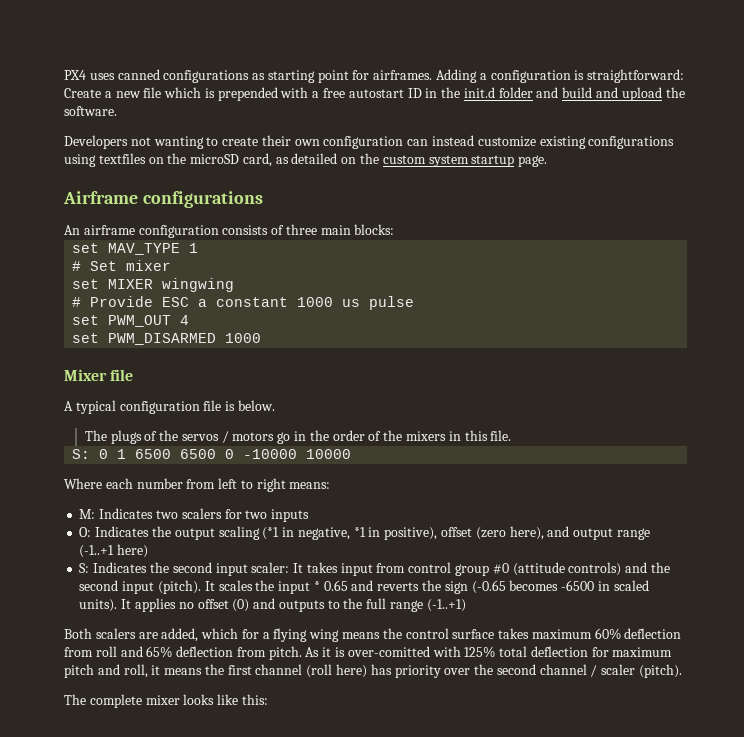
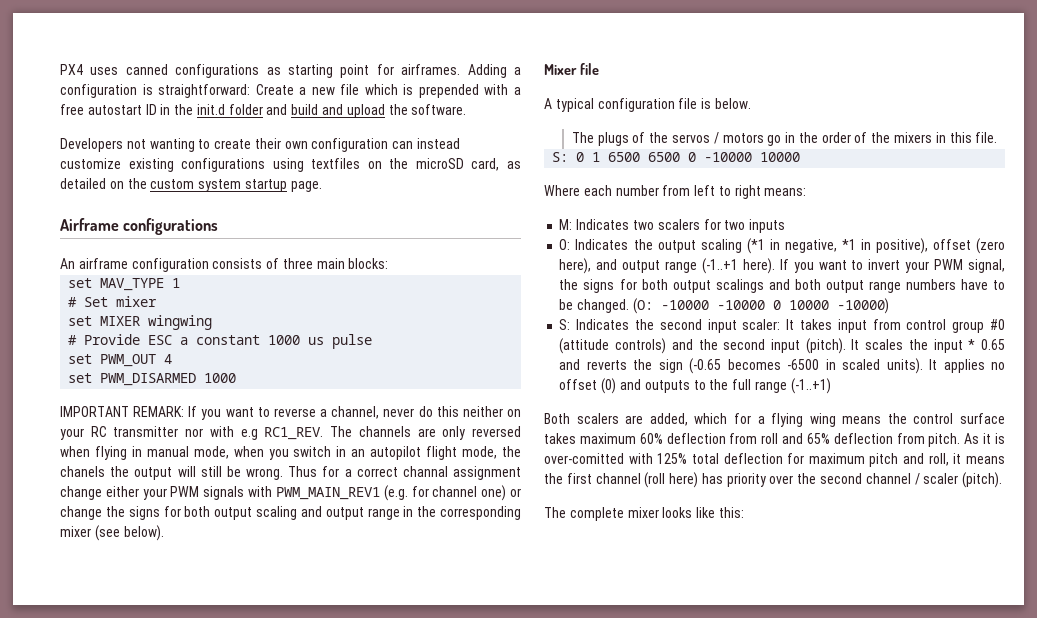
+ IMPORTANT REMARK: If you want to reverse a channel, never do this neither on your RC transmitter nor with e.g RC1_REV. The channels are only reversed when flying in manual mode, when you switch in an autopilot flight mode, the chanels the output will still be wrong. Thus for a correct channal assignment change either your PWM signals with PWM_MAIN_REV1 (e.g. for channel one) or change the signs for both output scaling and output range in the corresponding mixer (see below).
- O: Indicates the output scaling (*1 in negative, *1 in positive), offset (zero here), and output range (-1..+1 here)
+ O: Indicates the output scaling (*1 in negative, *1 in positive), offset (zero here), and output range (-1..+1 here). If you want to invert your PWM signal, the signs for both output scalings and both output range numbers have to be changed. (O: -10000 -10000 0 10000 -10000)

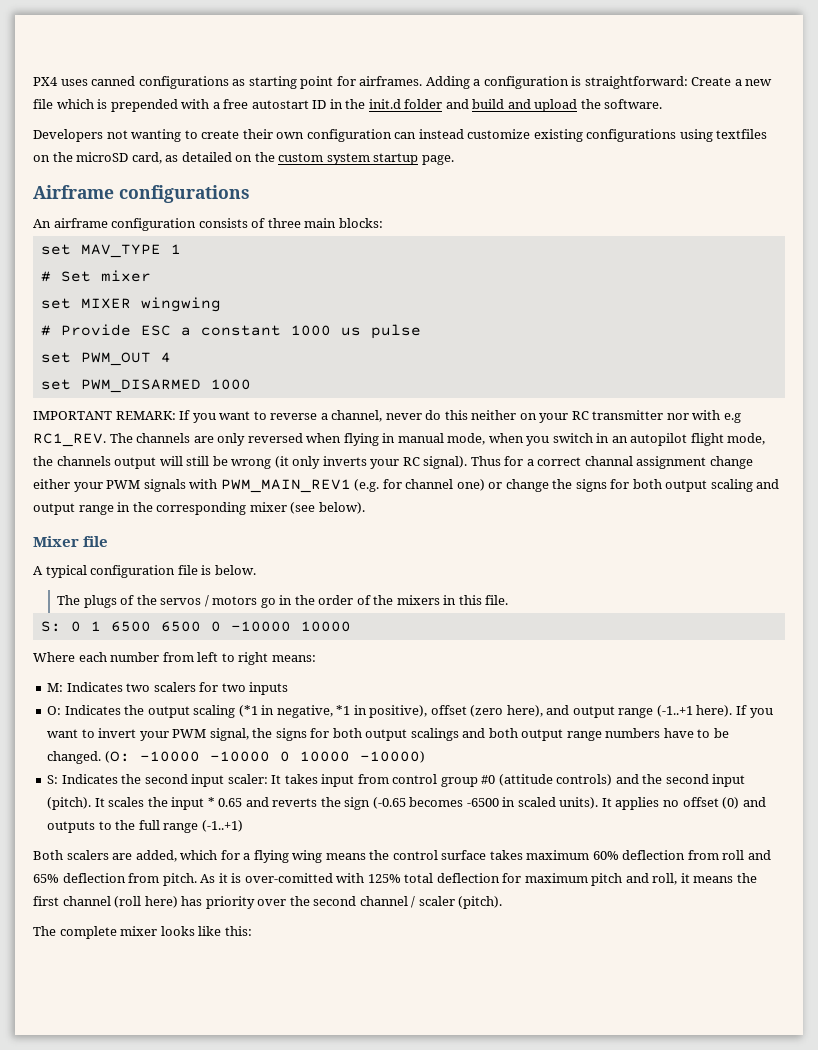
- The channels are only reversed when flying in manual mode, when you switch in an autopilot flight mode, the chanels the output will still be wrong.
+ The channels are only reversed when flying in manual mode, when you switch in an autopilot flight mode, the channels output will still be wrong (it only inverts your RC signal).

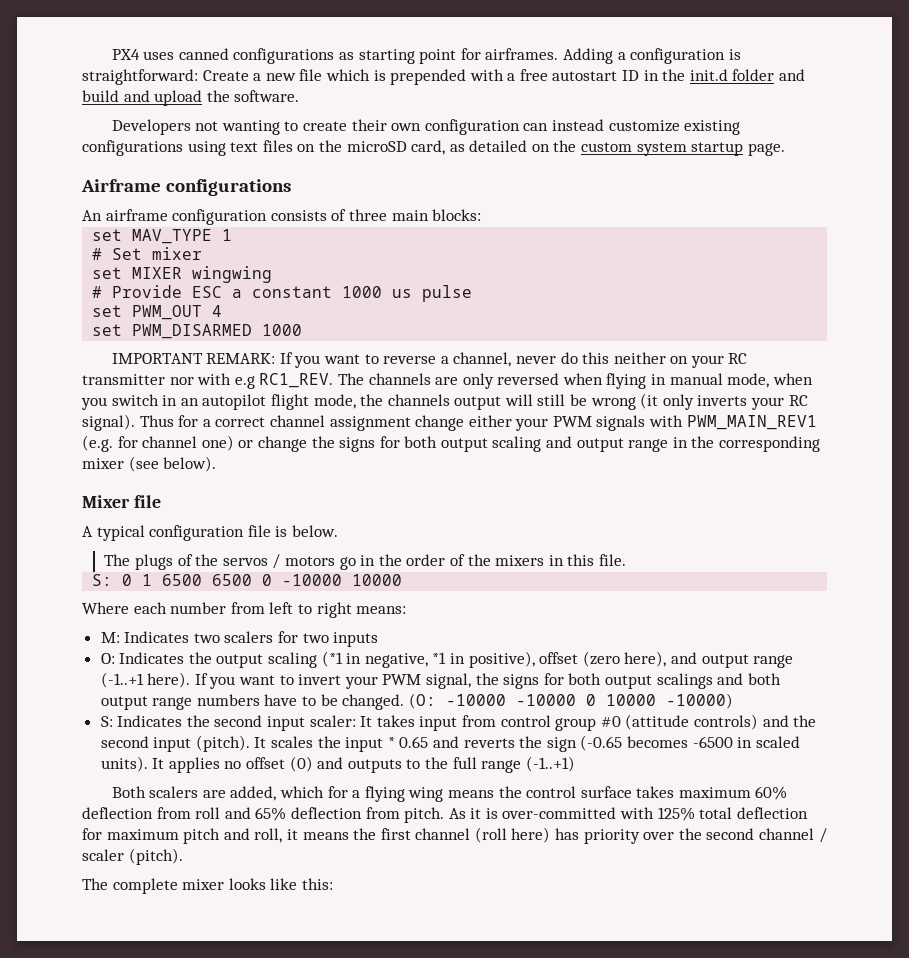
- Developers not wanting to create their own configuration can instead customize existing configurations using textfiles on the microSD card, as detailed on the custom system startup page.
+ Developers not wanting to create their own configuration can instead customize existing configurations using text files on the microSD card, as detailed on the custom system startup page.
- Thus for a correct channal assignment change either your PWM signals with PWM_MAIN_REV1 (e.g. for channel one) or change the signs for both output scaling and output range in the corresponding mixer (see below).
+ Thus for a correct channel assignment change either your PWM signals with PWM_MAIN_REV1 (e.g. for channel one) or change the signs for both output scaling and output range in the corresponding mixer (see below).
- As it is over-comitted with 125% total deflection for maximum pitch and roll, it means the first channel (roll here) has priority over the second channel / scaler (pitch).
+ As it is over-committed with 125% total deflection for maximum pitch and roll, it means the first channel (roll here) has priority over the second channel / scaler (pitch).

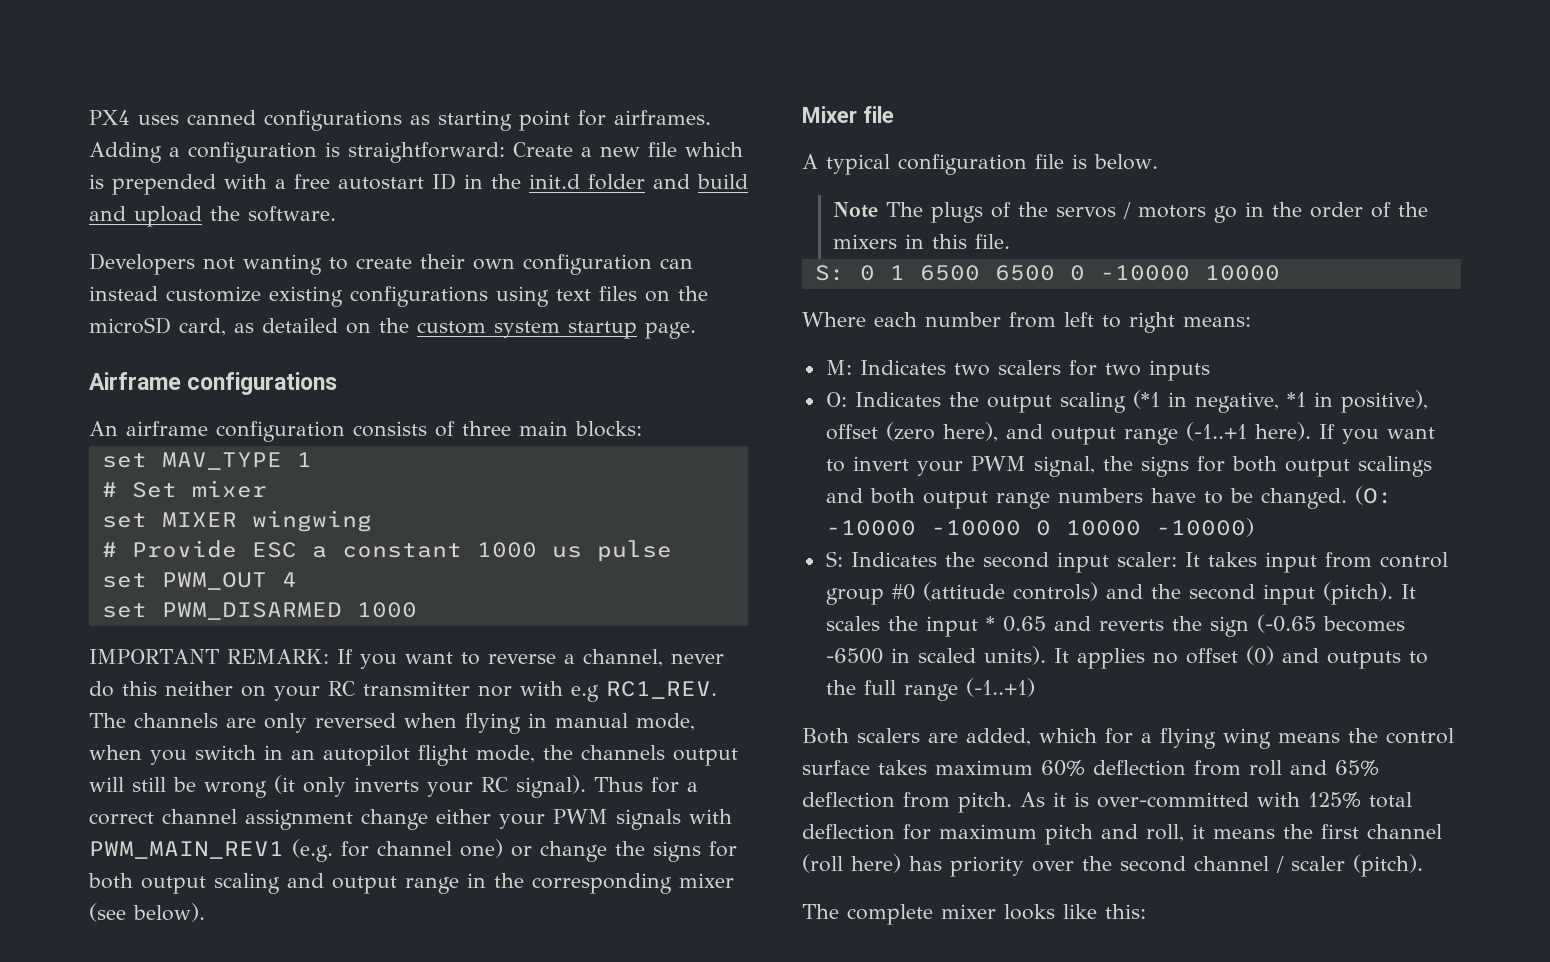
- The plugs of the servos / motors go in the order of the mixers in this file.
+ Note The plugs of the servos / motors go in the order of the mixers in this file.

